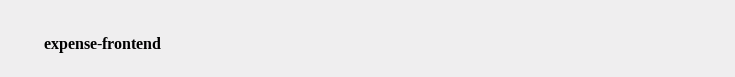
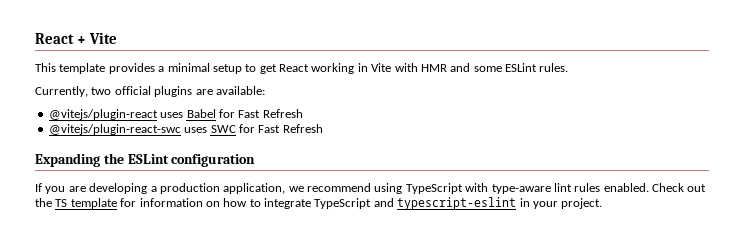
- expense-frontend
+ React + Vite
+ This template provides a minimal setup to get React working in Vite with HMR and some ESLint rules.
+ Currently, two official plugins are available:
+ @vitejs/plugin-react uses Babel for Fast Refresh
+ @vitejs/plugin-react-swc uses SWC for Fast Refresh
+ Expanding the ESLint configuration
+ If you are developing a production application, we recommend using TypeScript with type-aware lint rules enabled. Check out the TS template for information on how to integrate TypeScript and typescript-eslint in your project.

